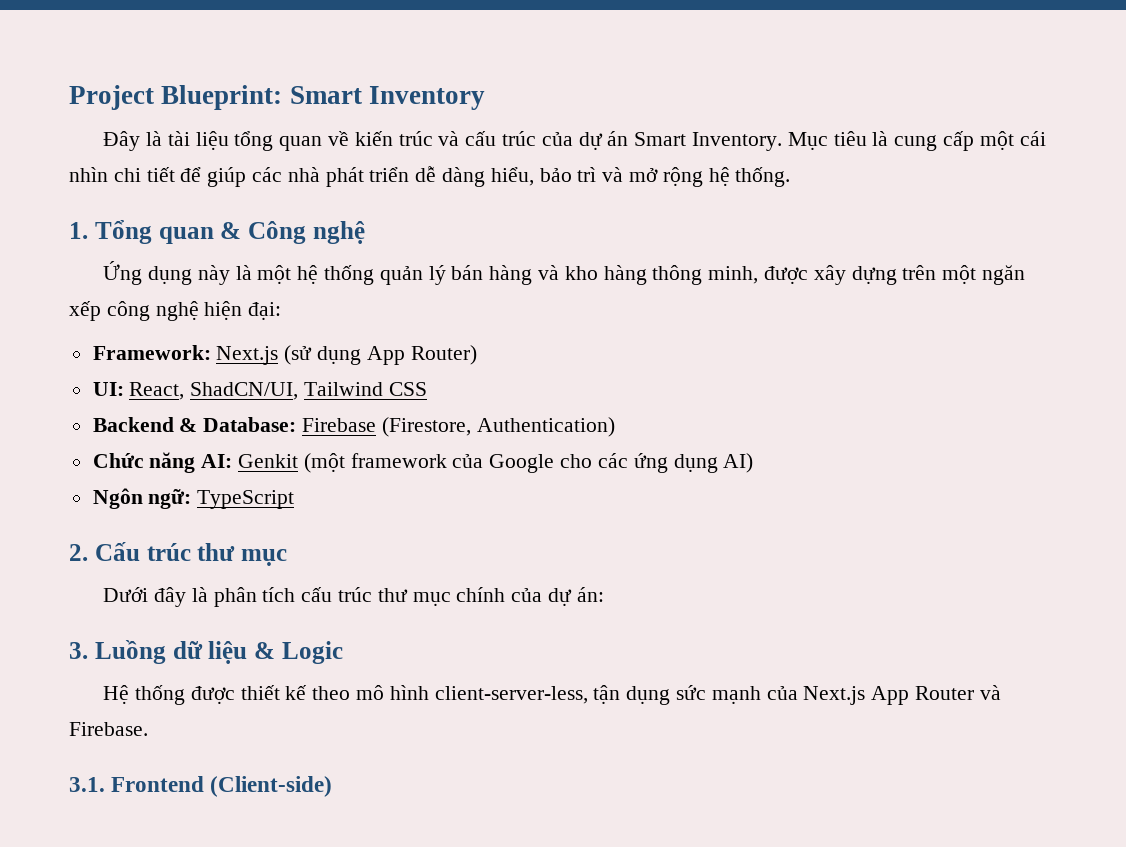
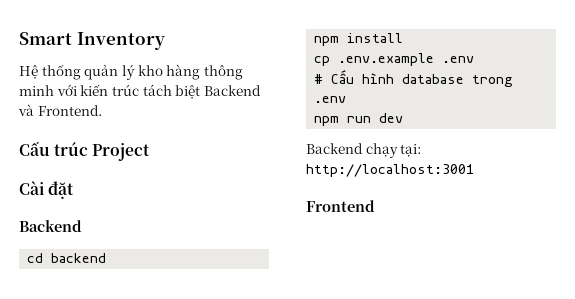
- Project Blueprint: Smart Inventory
+ Smart Inventory
- Đây là tài liệu tổng quan về kiến trúc và cấu trúc của dự án Smart Inventory. Mục tiêu là cung cấp một cái nhìn chi tiết để giúp các nhà phát triển dễ dàng hiểu, bảo trì và mở rộng hệ thống.
- 1. Tổng quan & Công nghệ
- Ứng dụng này là một hệ thống quản lý bán hàng và kho hàng thông minh, được xây dựng trên một ngăn xếp công nghệ hiện đại:
- Framework: Next.js (sử dụng App Router)
- UI: React, ShadCN/UI, Tailwind CSS
- Backend & Database: Firebase (Firestore, Authentication)
- Chức năng AI: Genkit (một framework của Google cho các ứng dụng AI)
- Ngôn ngữ: TypeScript
- 2. Cấu trúc thư mục
- Dưới đây là phân tích cấu trúc thư mục chính của dự án:
- 3. Luồng dữ liệu & Logic
- Hệ thống được thiết kế theo mô hình client-server-less, tận dụng sức mạnh của Next.js App Router và Firebase.
- 3.1. Frontend (Client-side)
+ Hệ thống quản lý kho hàng thông minh với kiến trúc tách biệt Backend và Frontend.
+ Cấu trúc Project
+ Cài đặt
+ Backend
+ cd backend
+ npm install
+ cp .env.example .env
+ # Cấu hình database trong .env
+ npm run dev
+ Backend chạy tại: http://localhost:3001
+ Frontend

